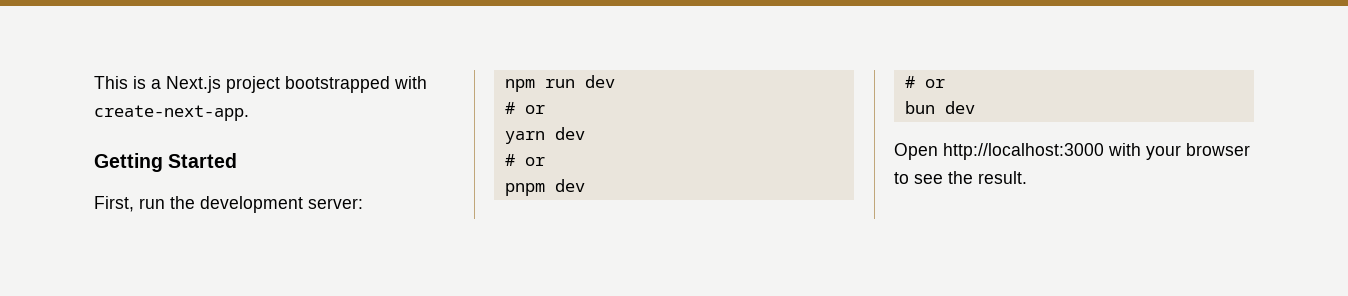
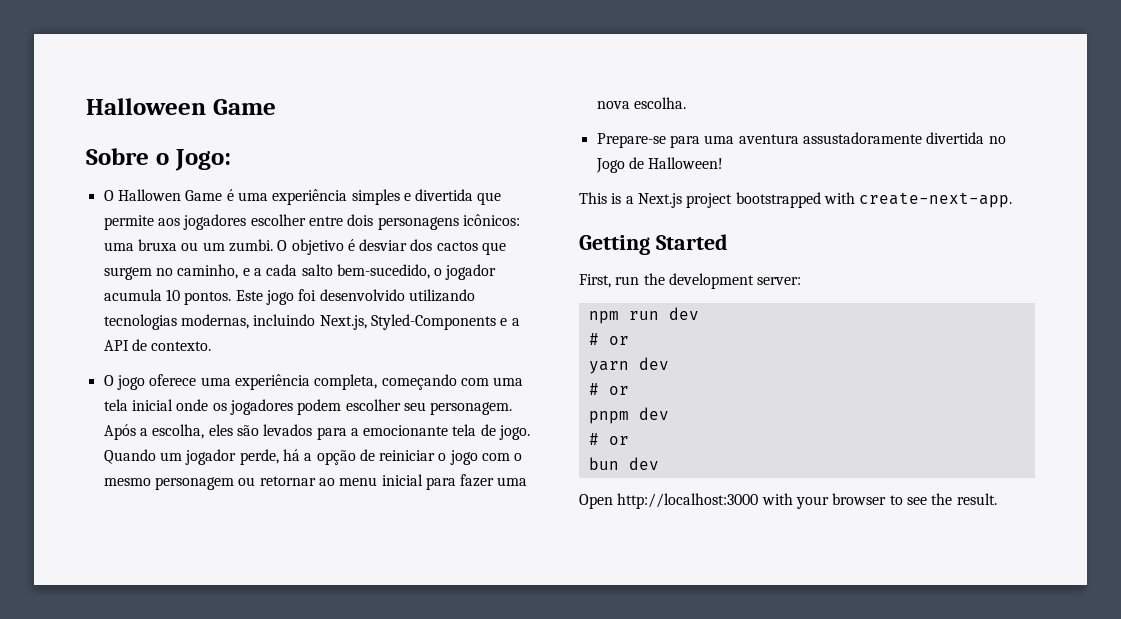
+ Halloween Game
+ Sobre o Jogo:
+ O Hallowen Game é uma experiência simples e divertida que permite aos jogadores escolher entre dois personagens icônicos: uma bruxa ou um zumbi. O objetivo é desviar dos cactos que surgem no caminho, e a cada salto bem-sucedido, o jogador acumula 10 pontos. Este jogo foi desenvolvido utilizando tecnologias modernas, incluindo Next.js, Styled-Components e a API de contexto.
+ O jogo oferece uma experiência completa, começando com uma tela inicial onde os jogadores podem escolher seu personagem. Após a escolha, eles são levados para a emocionante tela de jogo. Quando um jogador perde, há a opção de reiniciar o jogo com o mesmo personagem ou retornar ao menu inicial para fazer uma nova escolha.
+ Prepare-se para uma aventura assustadoramente divertida no Jogo de Halloween!

